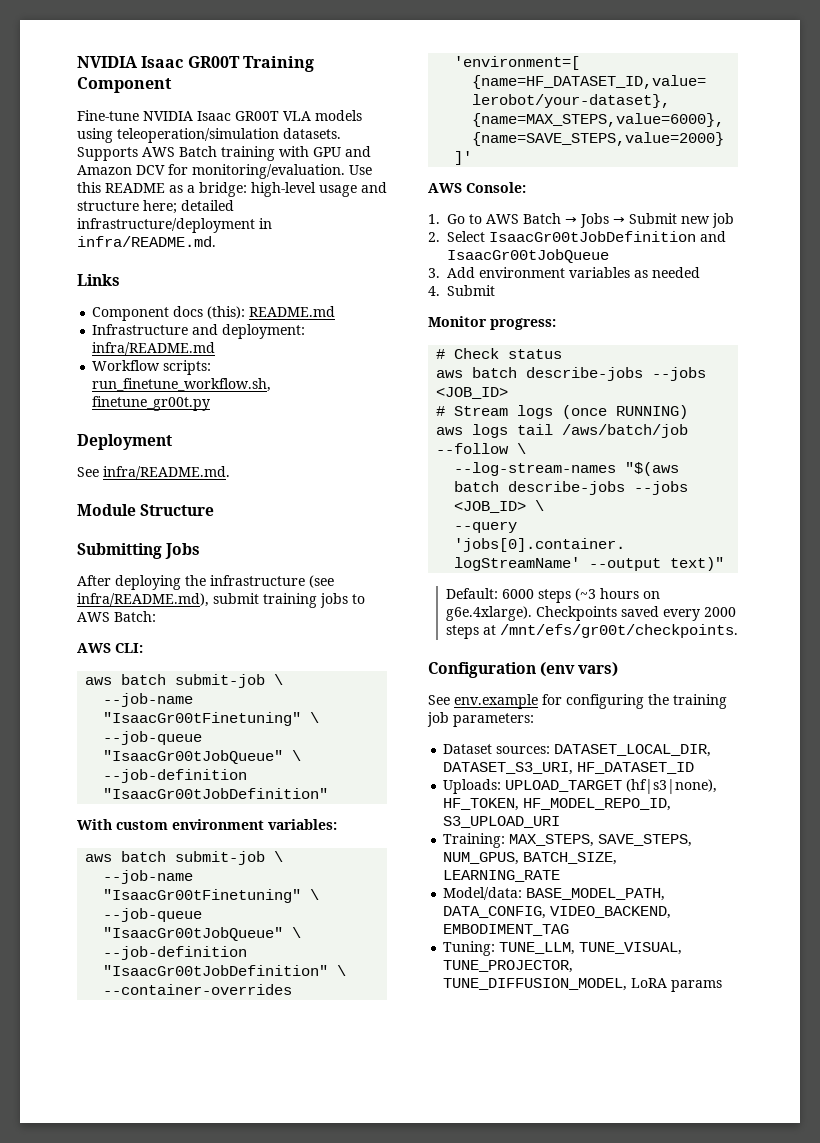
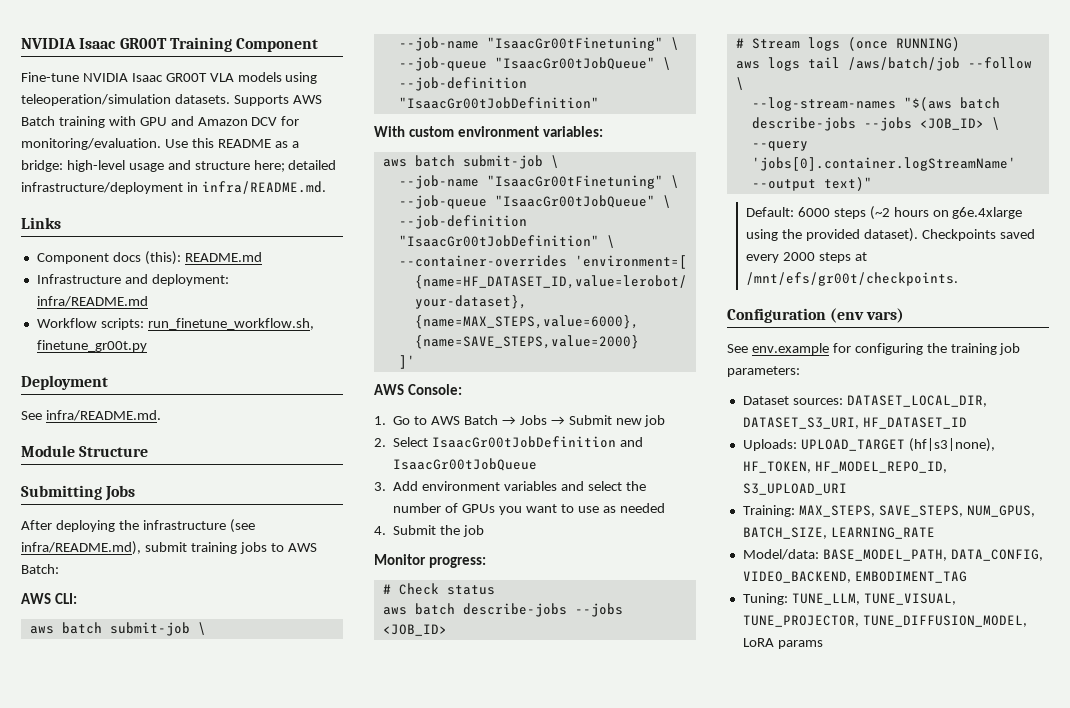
- 3. Add environment variables as needed
+ 3. Add environment variables and select the number of GPUs you want to use as needed
- 4. Submit
+ 4. Submit the job
- Default: 6000 steps (~3 hours on g6e.4xlarge). Checkpoints saved every 2000 steps at /mnt/efs/gr00t/checkpoints.
+ Default: 6000 steps (~2 hours on g6e.4xlarge using the provided dataset). Checkpoints saved every 2000 steps at /mnt/efs/gr00t/checkpoints.

